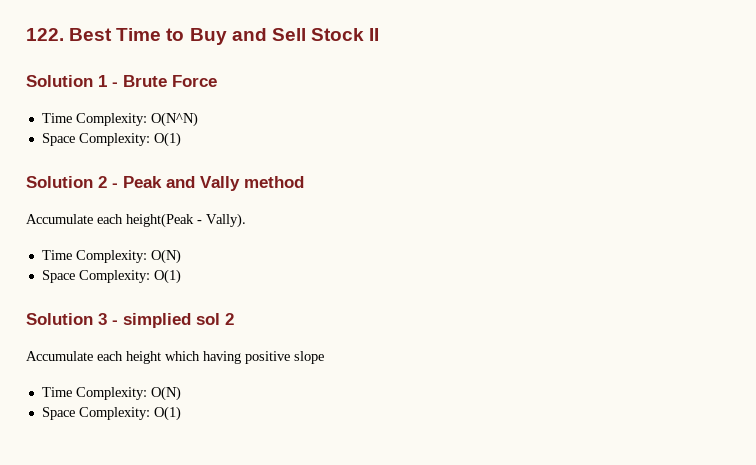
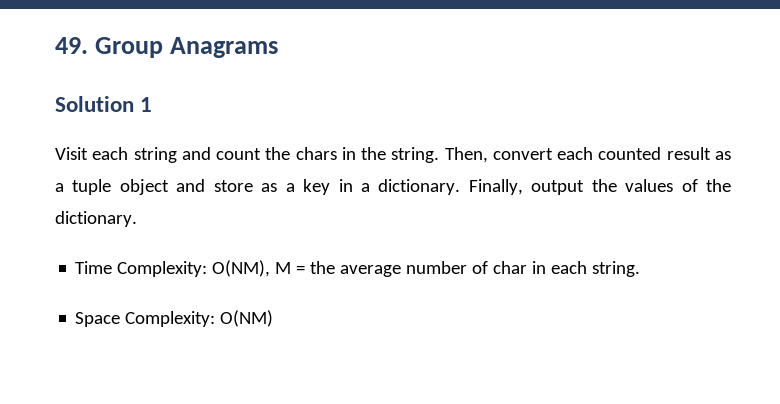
- 122. Best Time to Buy and Sell Stock II
- Solution 1 - Brute Force
- Time Complexity: O(N^N)
- Space Complexity: O(1)
- Solution 2 - Peak and Vally method
- Accumulate each height(Peak - Vally).
- Time Complexity: O(N)
- Space Complexity: O(1)
- Solution 3 - simplied sol 2
- Accumulate each height which having positive slope
- Time Complexity: O(N)
- Space Complexity: O(1)
+ 49. Group Anagrams
+ Solution 1
+ Visit each string and count the chars in the string. Then, convert each counted result as a tuple object and store as a key in a dictionary. Finally, output the values of the dictionary.
+ Time Complexity: O(NM), M = the average number of char in each string.
+ Space Complexity: O(NM)

